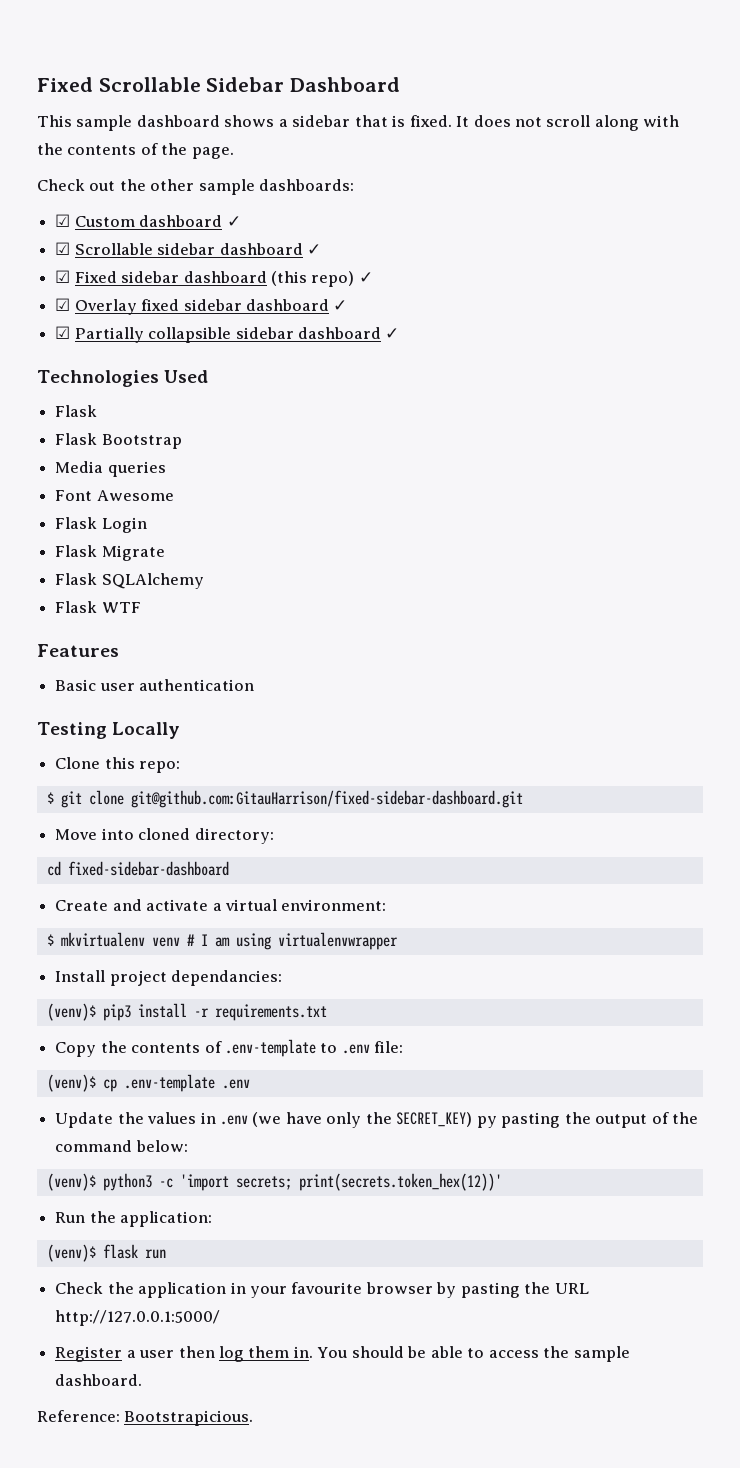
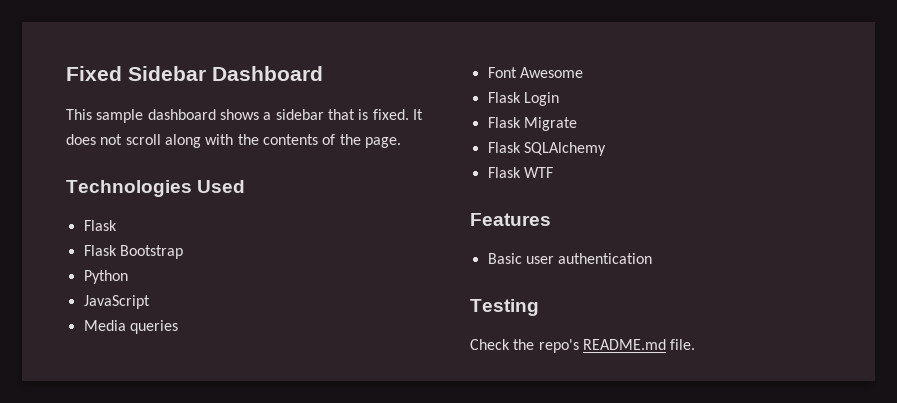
- Fixed Scrollable Sidebar Dashboard
+ Fixed Sidebar Dashboard
- Check out the other sample dashboards:
- ☑ Custom dashboard ✓
- ☑ Scrollable sidebar dashboard ✓
- ☑ Fixed sidebar dashboard (this repo) ✓
- ☑ Overlay fixed sidebar dashboard ✓
- ☑ Partially collapsible sidebar dashboard ✓
+ Python
+ JavaScript
- Testing Locally
- Clone this repo:
- $ git clone git@github.com:GitauHarrison/fixed-sidebar-dashboard.git
- Move into cloned directory:
- cd fixed-sidebar-dashboard
- Create and activate a virtual environment:
- $ mkvirtualenv venv # I am using virtualenvwrapper
- Install project dependancies:
- (venv)$ pip3 install -r requirements.txt
- Copy the contents of .env-template to .env file:
- (venv)$ cp .env-template .env
- Update the values in .env (we have only the SECRET_KEY) py pasting the output of the command below:
- (venv)$ python3 -c 'import secrets; print(secrets.token_hex(12))'
- Run the application:
- (venv)$ flask run
- Check the application in your favourite browser by pasting the URL http://127.0.0.1:5000/
- Register a user then log them in. You should be able to access the sample dashboard.
- Reference: Bootstrapicious.
+ Testing
+ Check the repo's README.md file.

